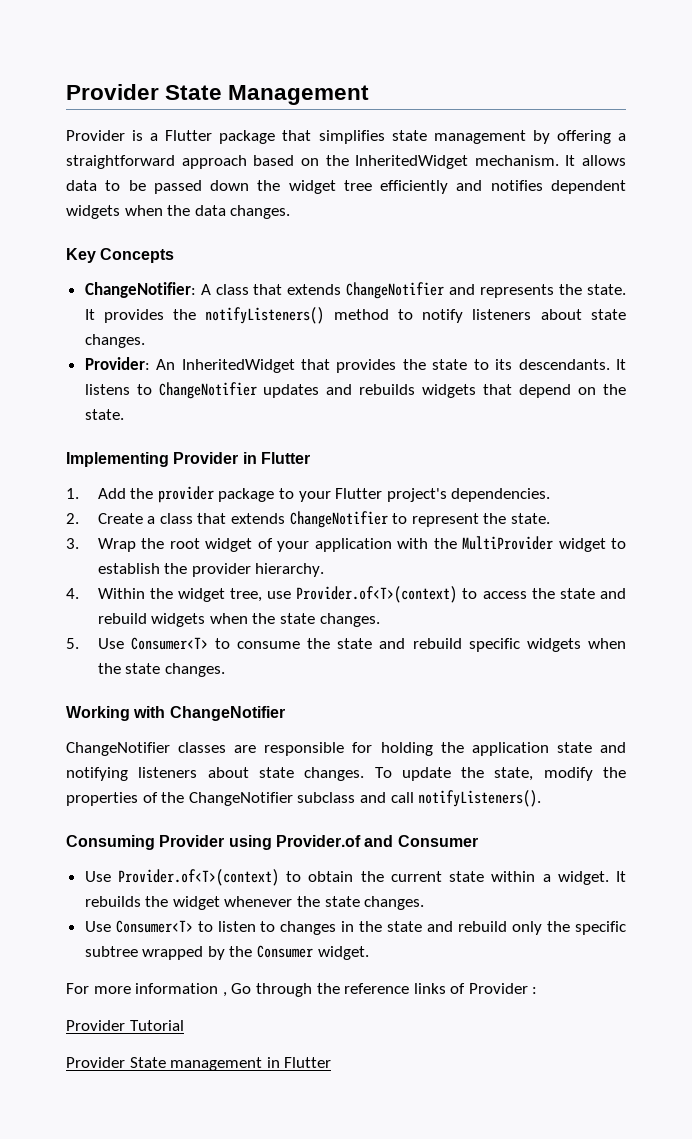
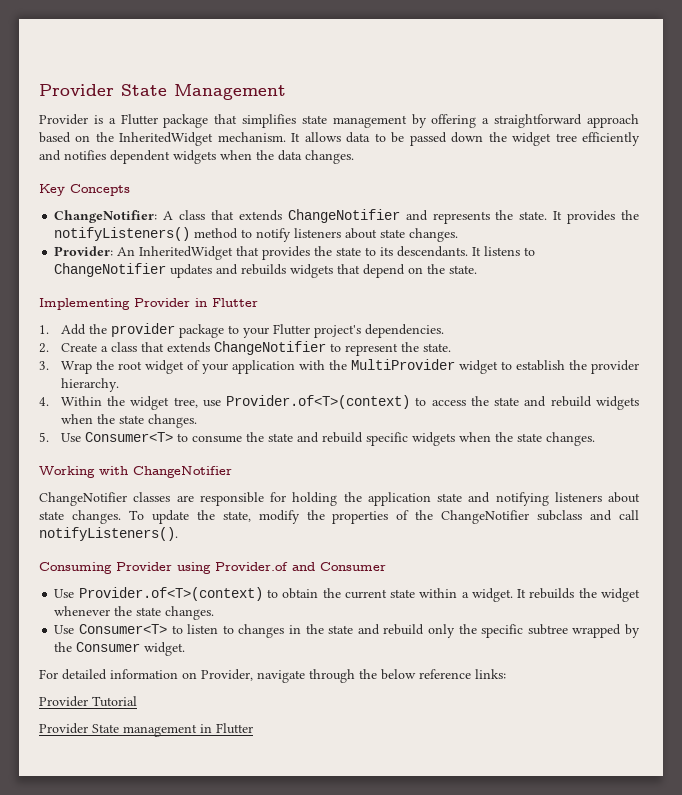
- For more information , Go through the reference links of Provider :
+ For detailed information on Provider, navigate through the below reference links:

